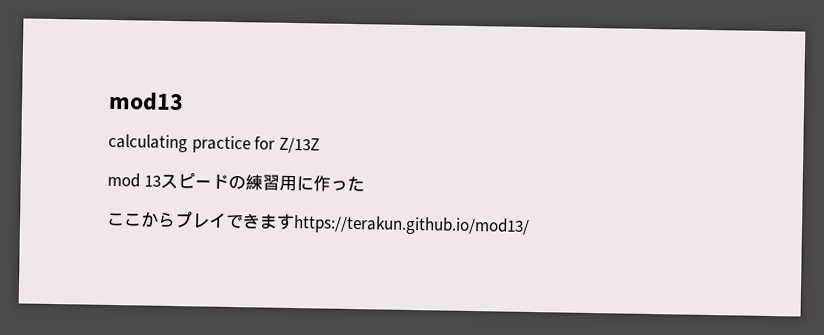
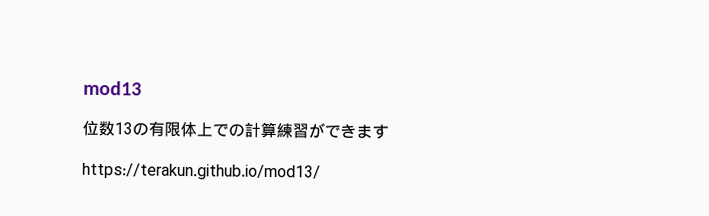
- calculating practice for Z/13Z
- mod 13スピードの練習用に作った
- ここからプレイできますhttps://terakun.github.io/mod13/
+ 位数13の有限体上での計算練習ができます
+ https://terakun.github.io/mod13/

